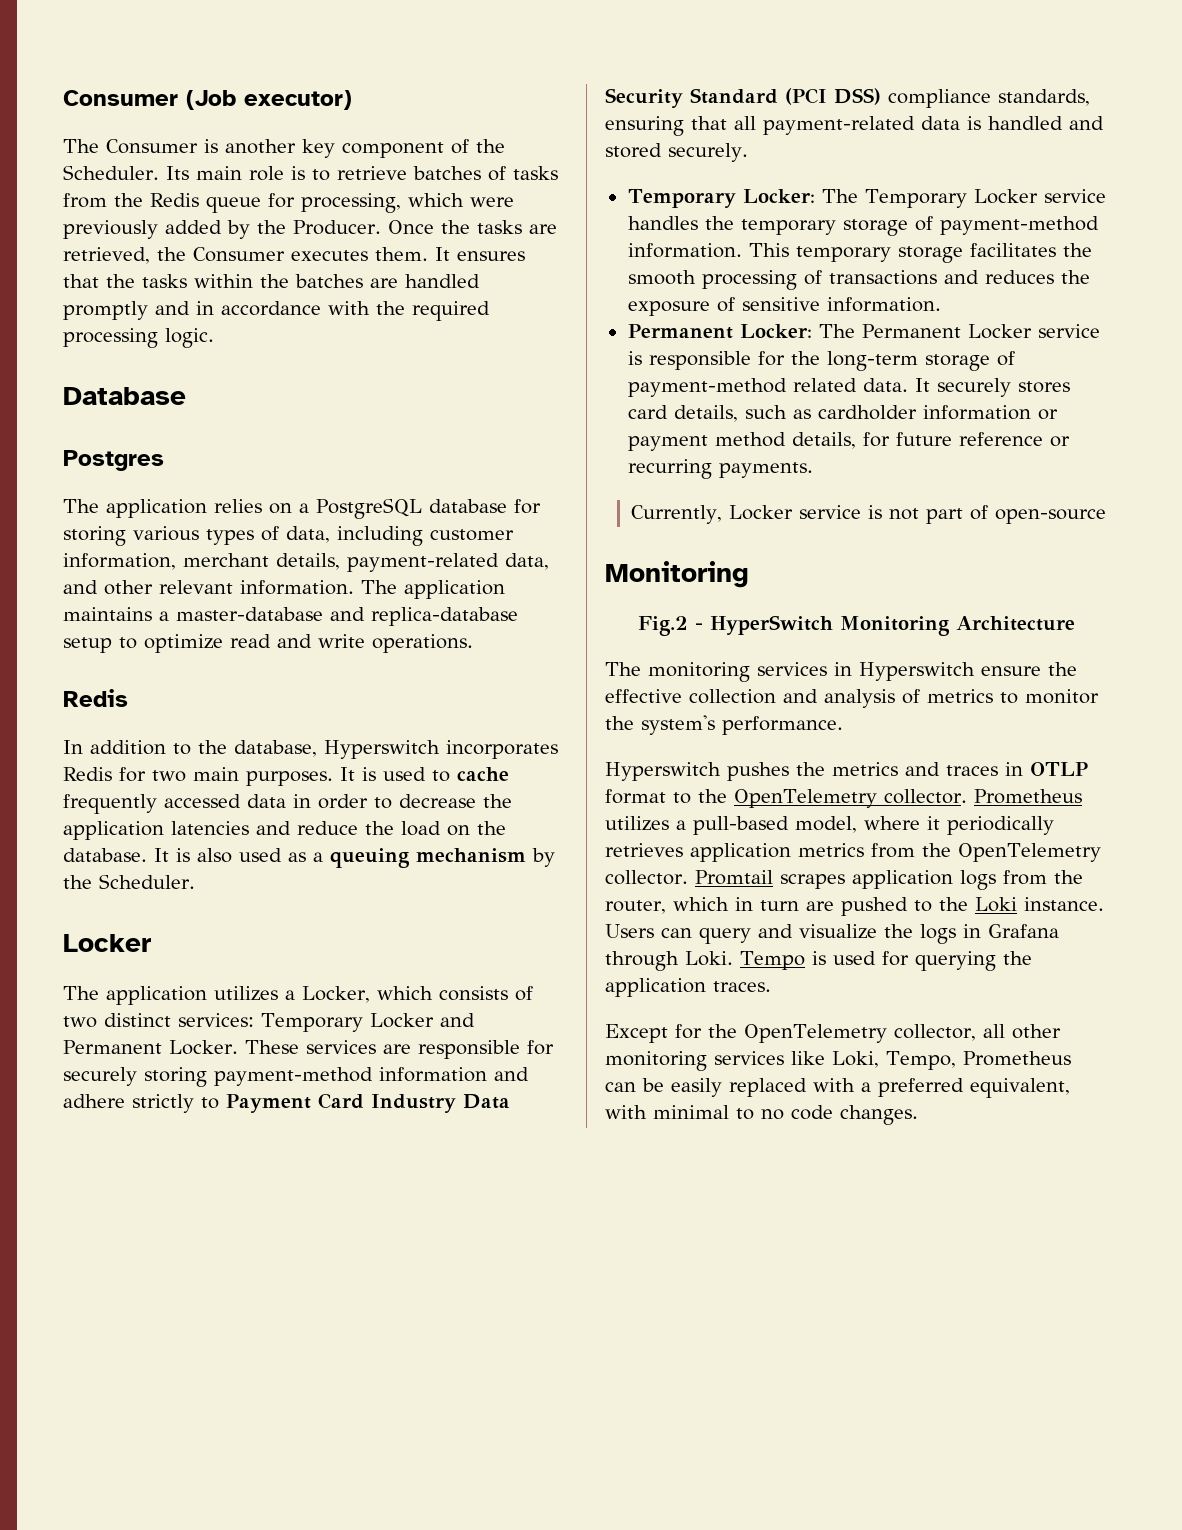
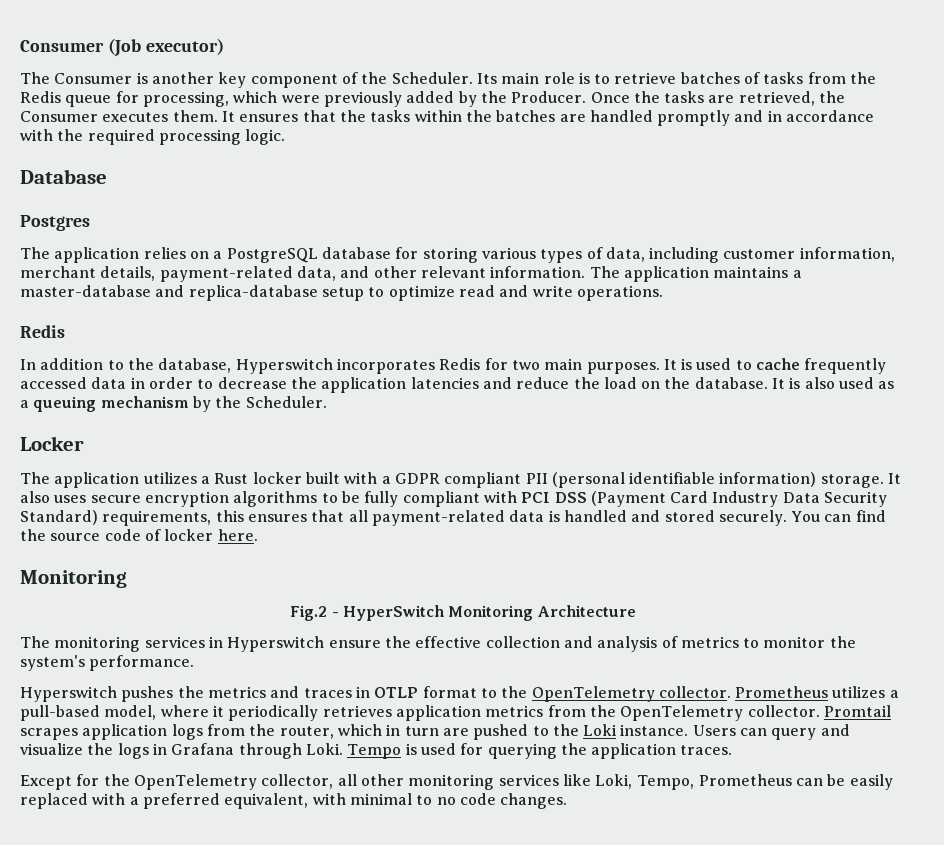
- The application utilizes a Locker, which consists of two distinct services: Temporary Locker and Permanent Locker. These services are responsible for securely storing payment-method information and adhere strictly to Payment Card Industry Data Security Standard (PCI DSS) compliance standards, ensuring that all payment-related data is handled and stored securely.
- Temporary Locker: The Temporary Locker service handles the temporary storage of payment-method information. This temporary storage facilitates the smooth processing of transactions and reduces the exposure of sensitive information.
- Permanent Locker: The Permanent Locker service is responsible for the long-term storage of payment-method related data. It securely stores card details, such as cardholder information or payment method details, for future reference or recurring payments.
- Currently, Locker service is not part of open-source
+ The application utilizes a Rust locker built with a GDPR compliant PII (personal identifiable information) storage. It also uses secure encryption algorithms to be fully compliant with PCI DSS (Payment Card Industry Data Security Standard) requirements, this ensures that all payment-related data is handled and stored securely. You can find the source code of locker here.

